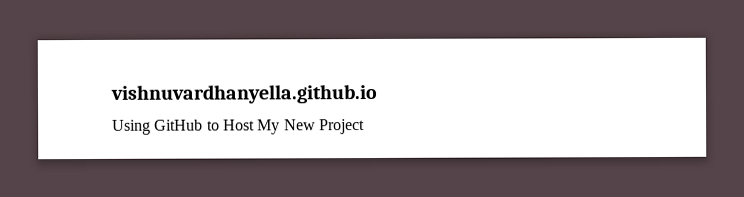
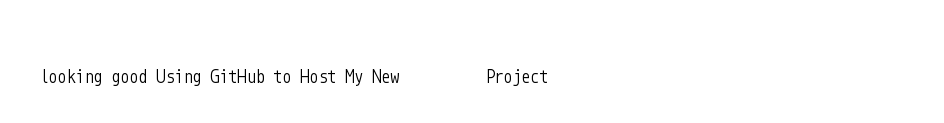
- vishnuvardhanyella.github.io
- Using GitHub to Host My New Project
+ looking good Using GitHub to Host My New Project

